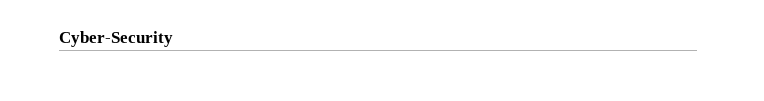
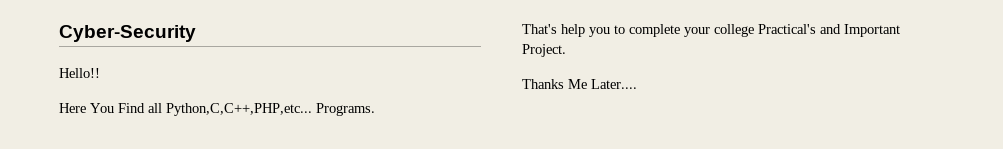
+ Hello!!
+ Here You Find all Python,C,C++,PHP,etc... Programs.
+ That's help you to complete your college Practical's and Important Project.
+ Thanks Me Later....

